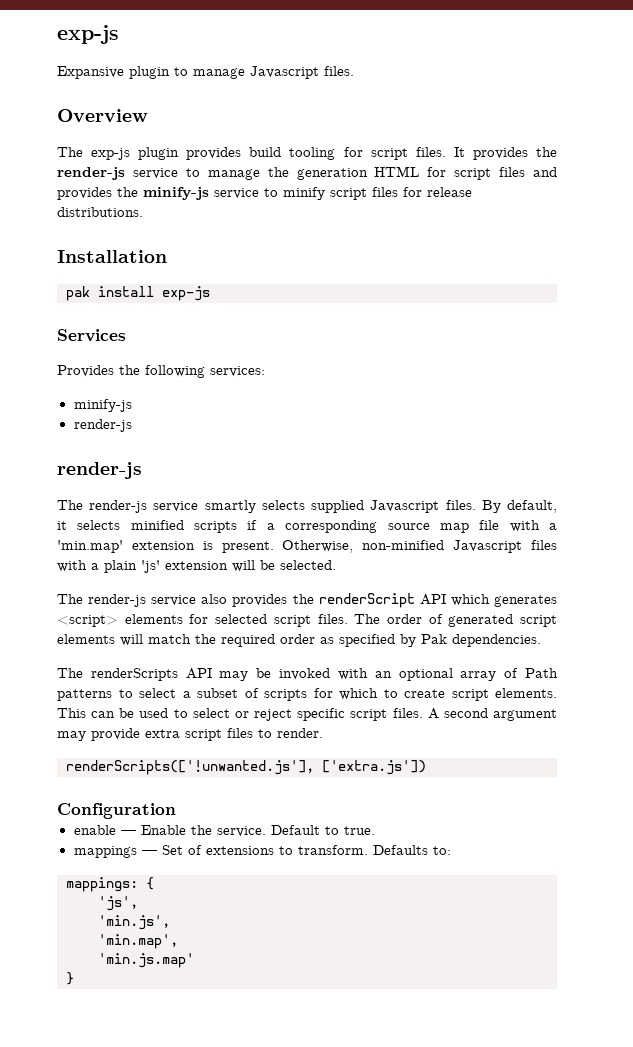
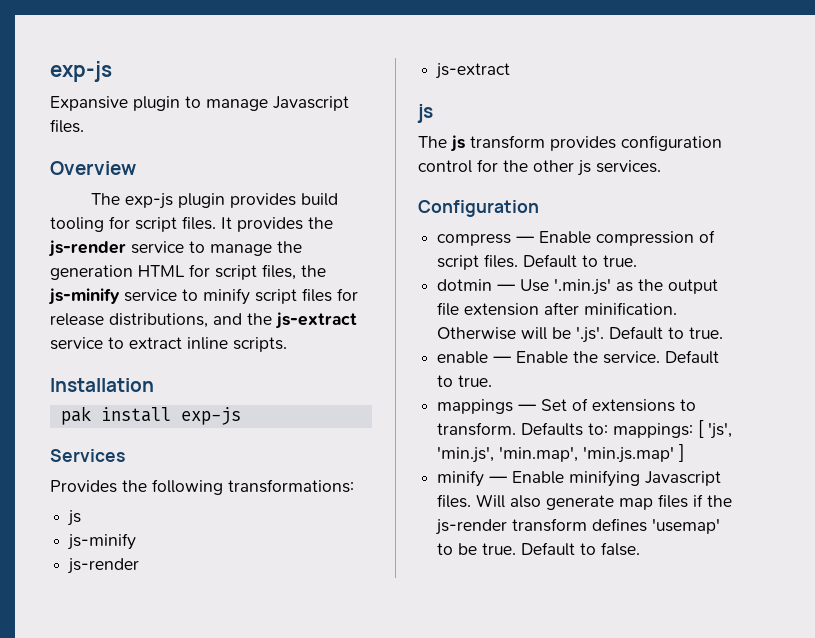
- It provides the render-js service to manage the generation HTML for script files and provides the minify-js service to minify script files for release distributions.
+ It provides the js-render service to manage the generation HTML for script files, the js-minify service to minify script files for release distributions, and the js-extract service to extract inline scripts.
- Provides the following services:
- minify-js
- render-js
- render-js
- The render-js service smartly selects supplied Javascript files. By default, it selects minified scripts if a corresponding source map file with a 'min.map' extension is present. Otherwise, non-minified Javascript files with a plain 'js' extension will be selected.
- The render-js service also provides the renderScript API which generates <script> elements for selected script files. The order of generated script elements will match the required order as specified by Pak dependencies.
- The renderScripts API may be invoked with an optional array of Path patterns to select a subset of scripts for which to create script elements. This can be used to select or reject specific script files. A second argument may provide extra script files to render.
- renderScripts(['!unwanted.js'], ['extra.js'])
+ Provides the following transformations:
+ js
+ js-minify
+ js-render
+ js-extract
+ js
+ The js transform provides configuration control for the other js services.
  Configuration
+ compress — Enable compression of script files. Default to true.
+ dotmin — Use '.min.js' as the output file extension after minification. Otherwise will be '.js'. Default to true.
- Defaults to:
- mappings: {
- 'js',
- 'min.js',
- 'min.map',
- 'min.js.map'
- }
+ Defaults to: mappings: [ 'js', 'min.js', 'min.map', 'min.js.map' ]
+ minify — Enable minifying Javascript files. Will also generate map files if the js-render transform defines 'usemap' to be true. Default to false.

